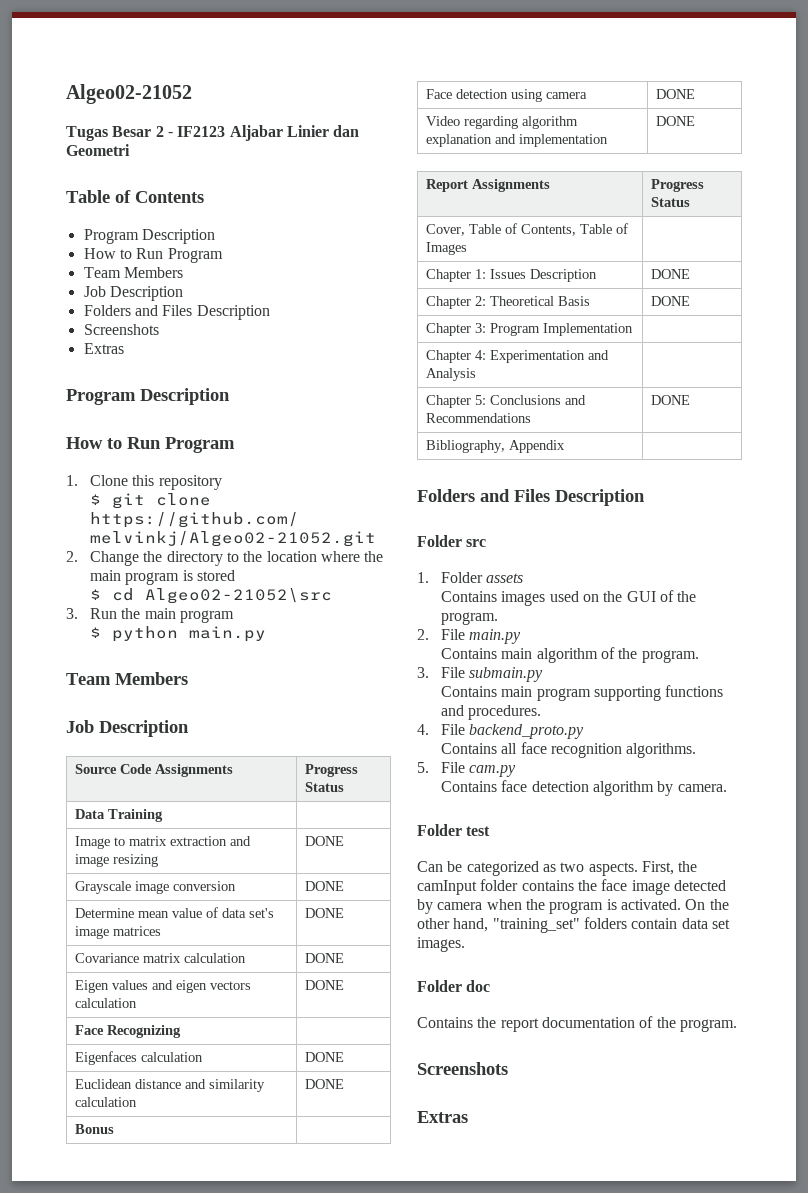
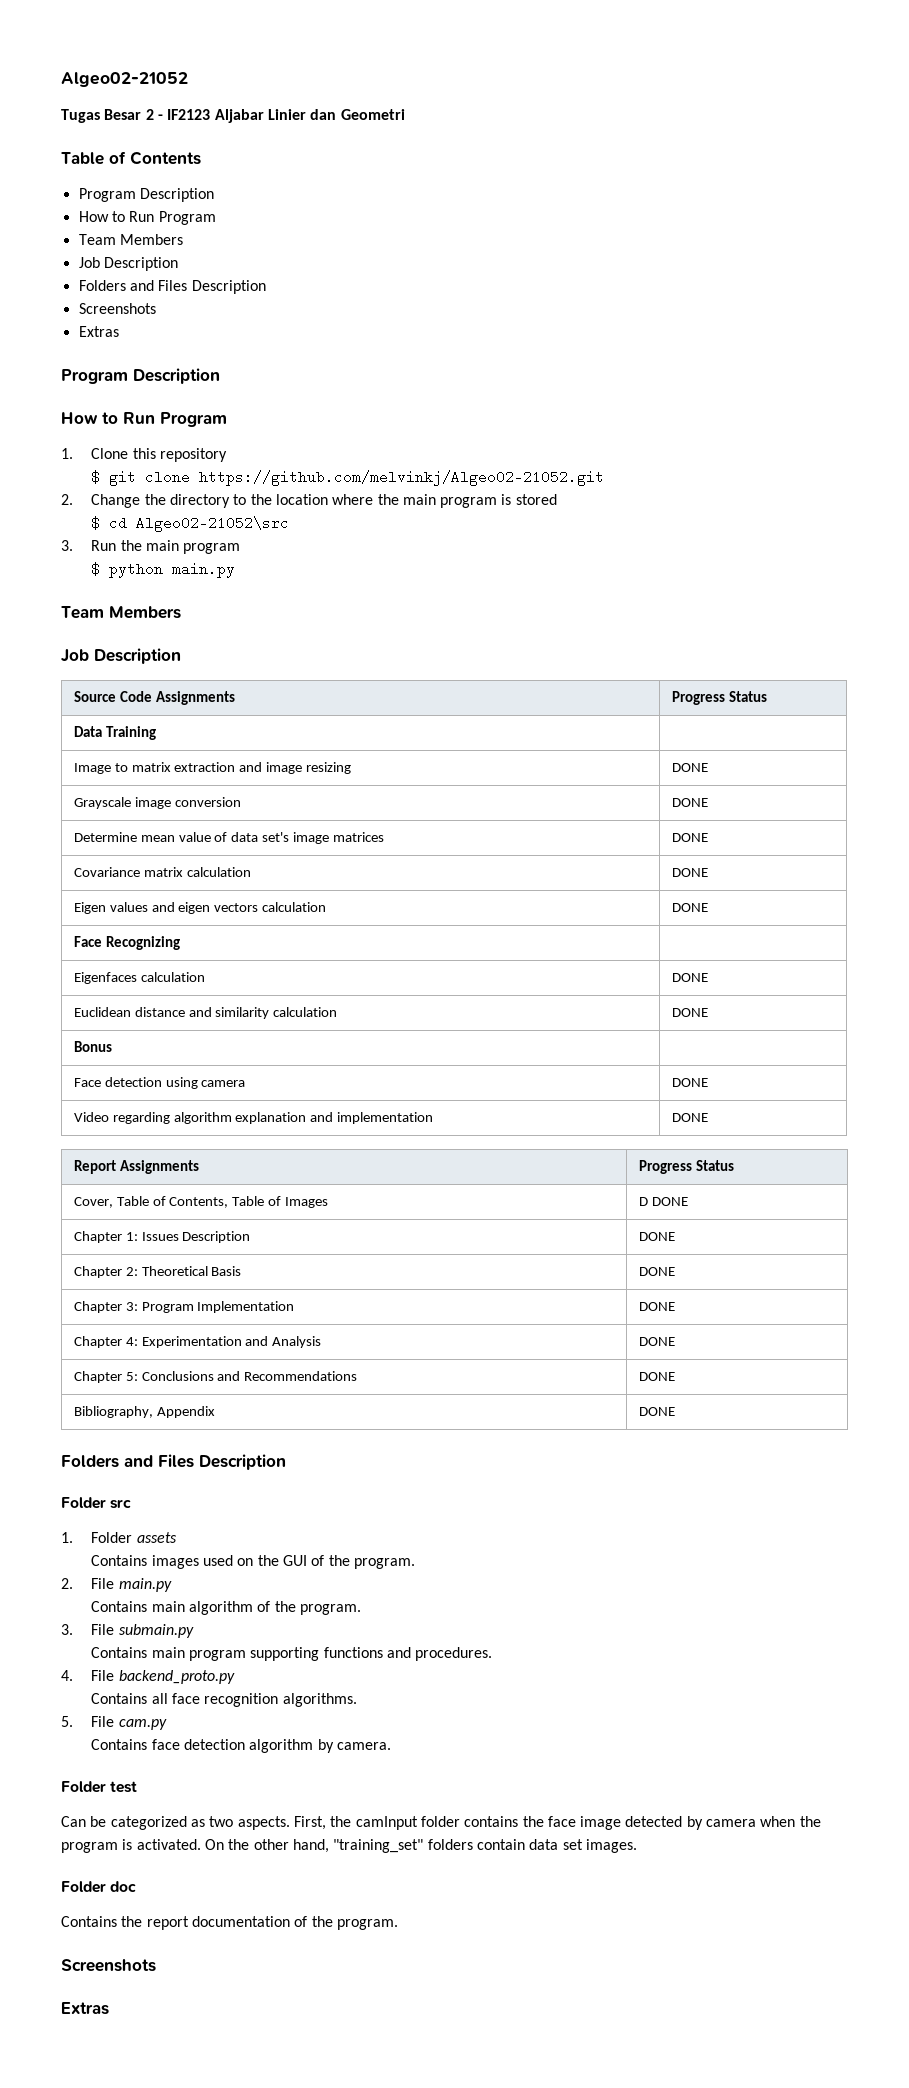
- Cover, Table of Contents, Table of Images |
+ Cover, Table of Contents, Table of Images | D DONE
- Chapter 3: Program Implementation |
+ Chapter 3: Program Implementation | DONE
- Chapter 4: Experimentation and Analysis |
+ Chapter 4: Experimentation and Analysis | DONE
- Bibliography, Appendix |
+ Bibliography, Appendix | DONE

